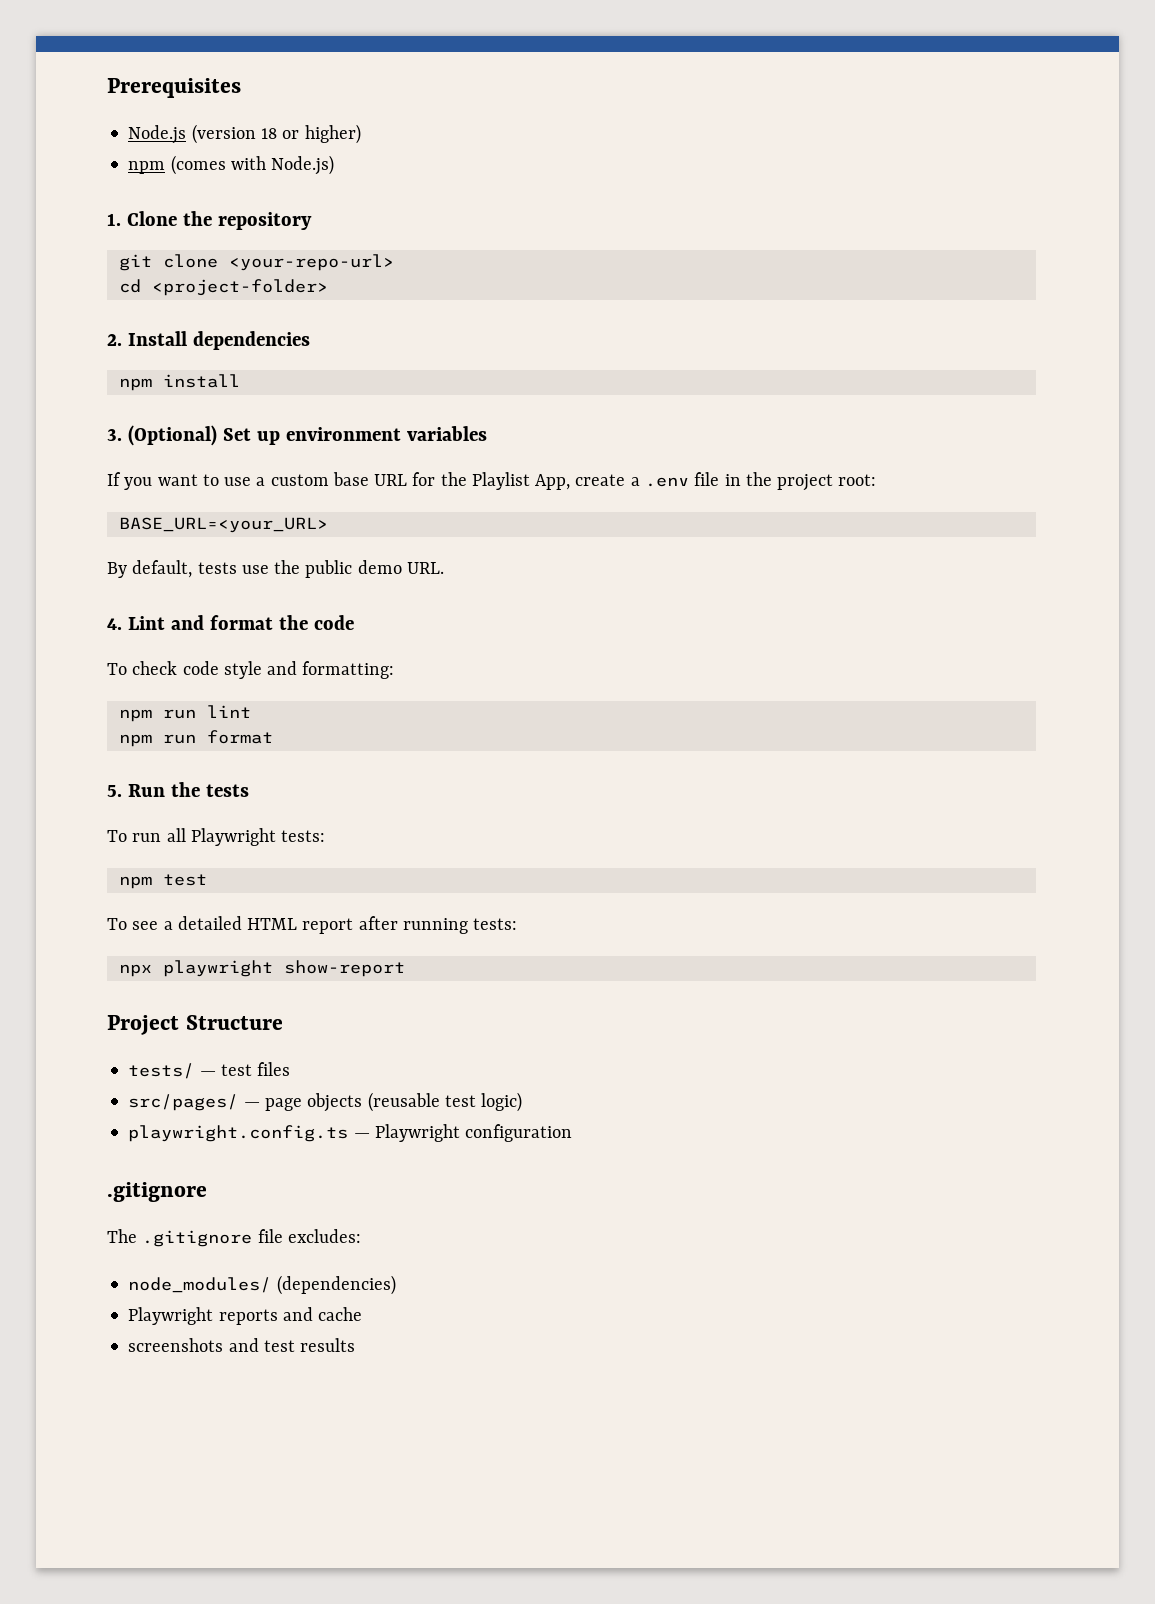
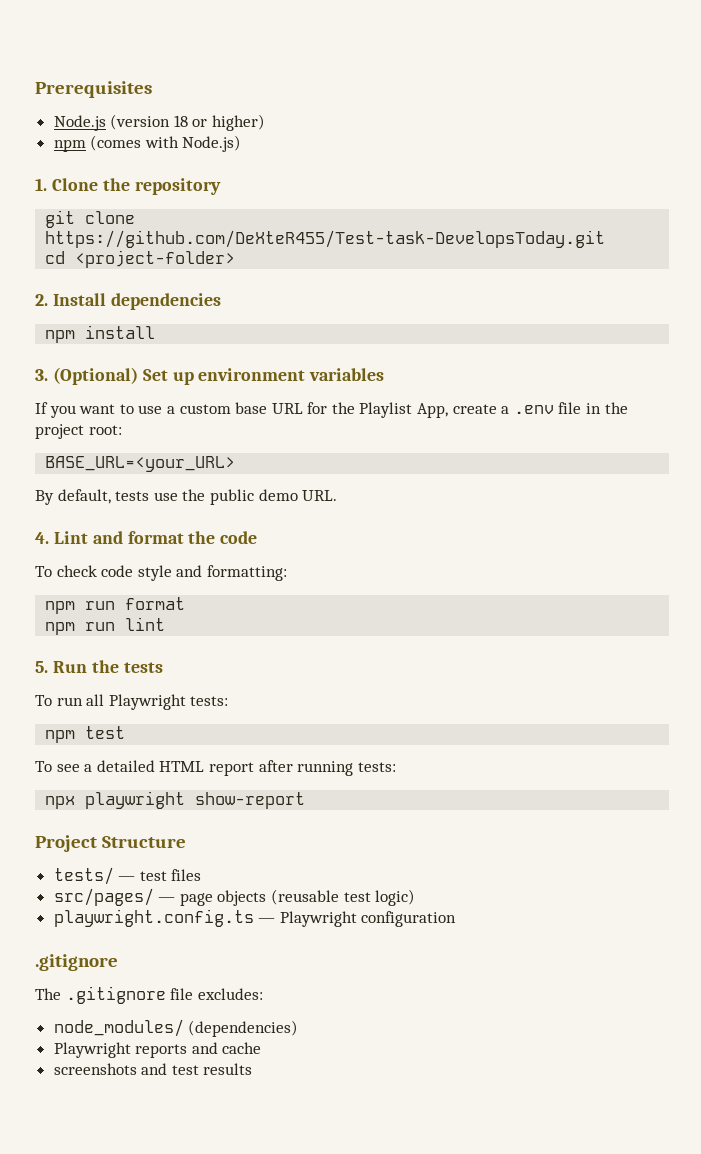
- git clone <your-repo-url>
+ git clone https://github.com/DeXteR455/Test-task-DevelopsToday.git
+ npm run format
  npm run lint
- npm run format

